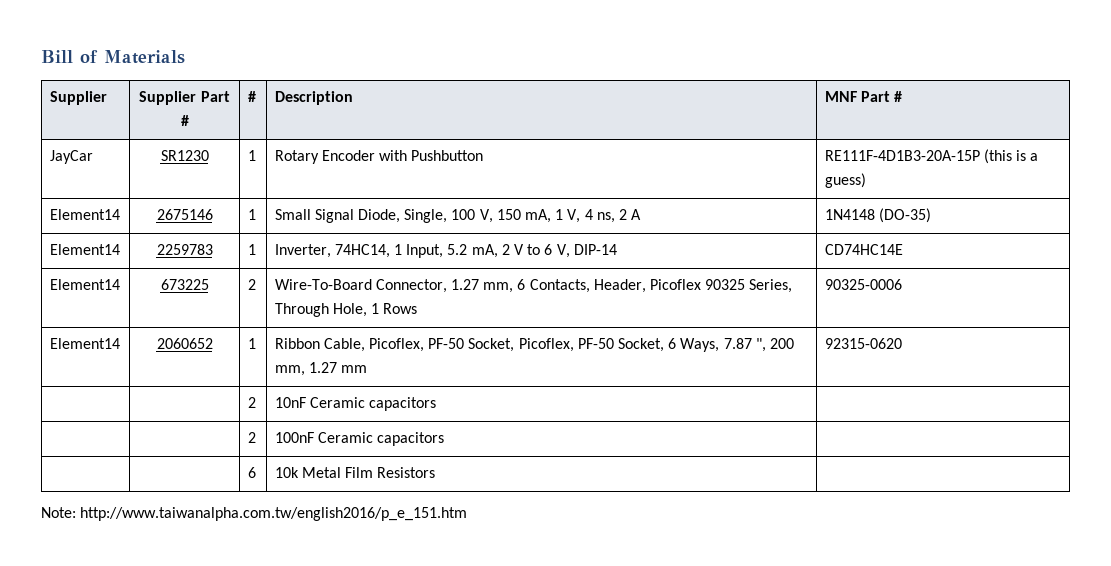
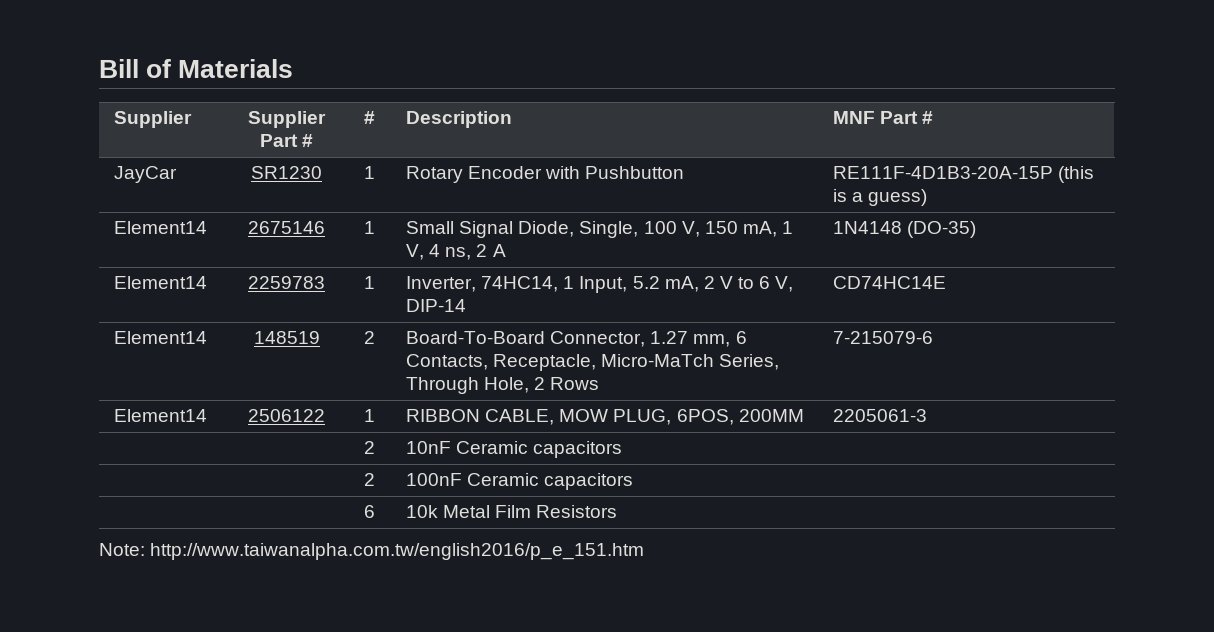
- Element14 | 673225 | 2 | Wire-To-Board Connector, 1.27 mm, 6 Contacts, Header, Picoflex 90325 Series, Through Hole, 1 Rows | 90325-0006
- Element14 | 2060652 | 1 | Ribbon Cable, Picoflex, PF-50 Socket, Picoflex, PF-50 Socket, 6 Ways, 7.87 ", 200 mm, 1.27 mm | 92315-0620
+ Element14 | 148519 | 2 | Board-To-Board Connector, 1.27 mm, 6 Contacts, Receptacle, Micro-MaTch Series, Through Hole, 2 Rows | 7-215079-6
+ Element14 | 2506122 | 1 | RIBBON CABLE, MOW PLUG, 6POS, 200MM | 2205061-3

